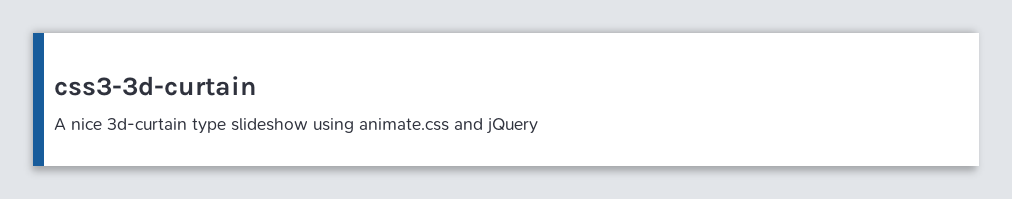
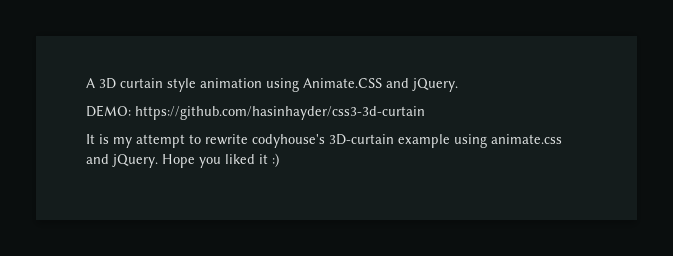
- css3-3d-curtain
- A nice 3d-curtain type slideshow using animate.css and jQuery
+ A 3D curtain style animation using Animate.CSS and jQuery.
+ DEMO: https://github.com/hasinhayder/css3-3d-curtain
+ It is my attempt to rewrite codyhouse's 3D-curtain example using animate.css and jQuery. Hope you liked it :)

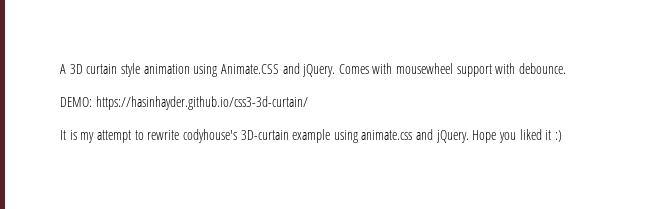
+ Comes with mousewheel support with debounce.
- DEMO: https://github.com/hasinhayder/css3-3d-curtain
+ DEMO: https://hasinhayder.github.io/css3-3d-curtain/

